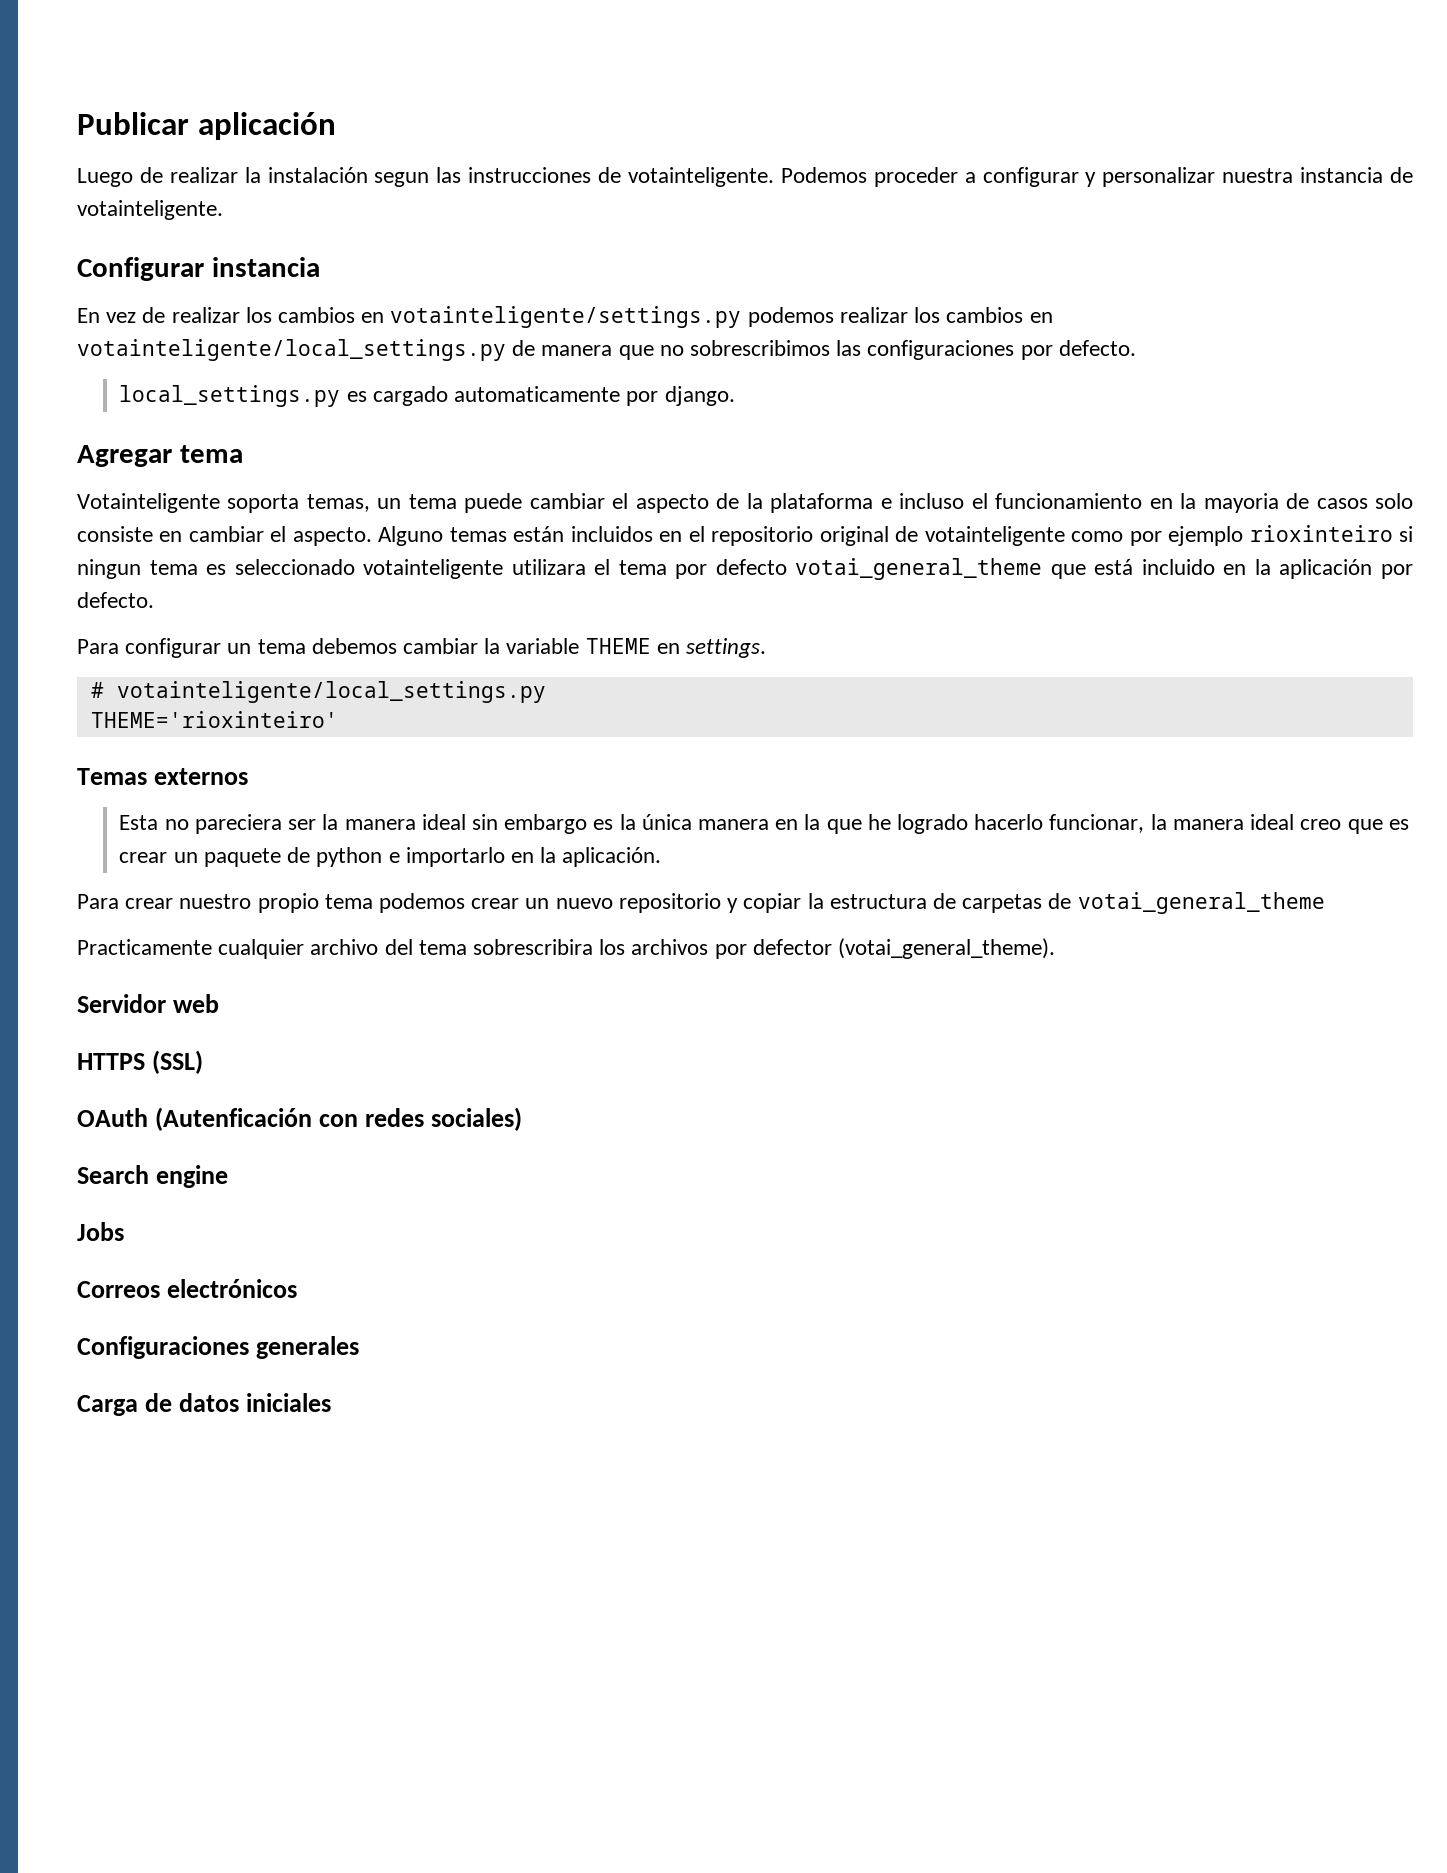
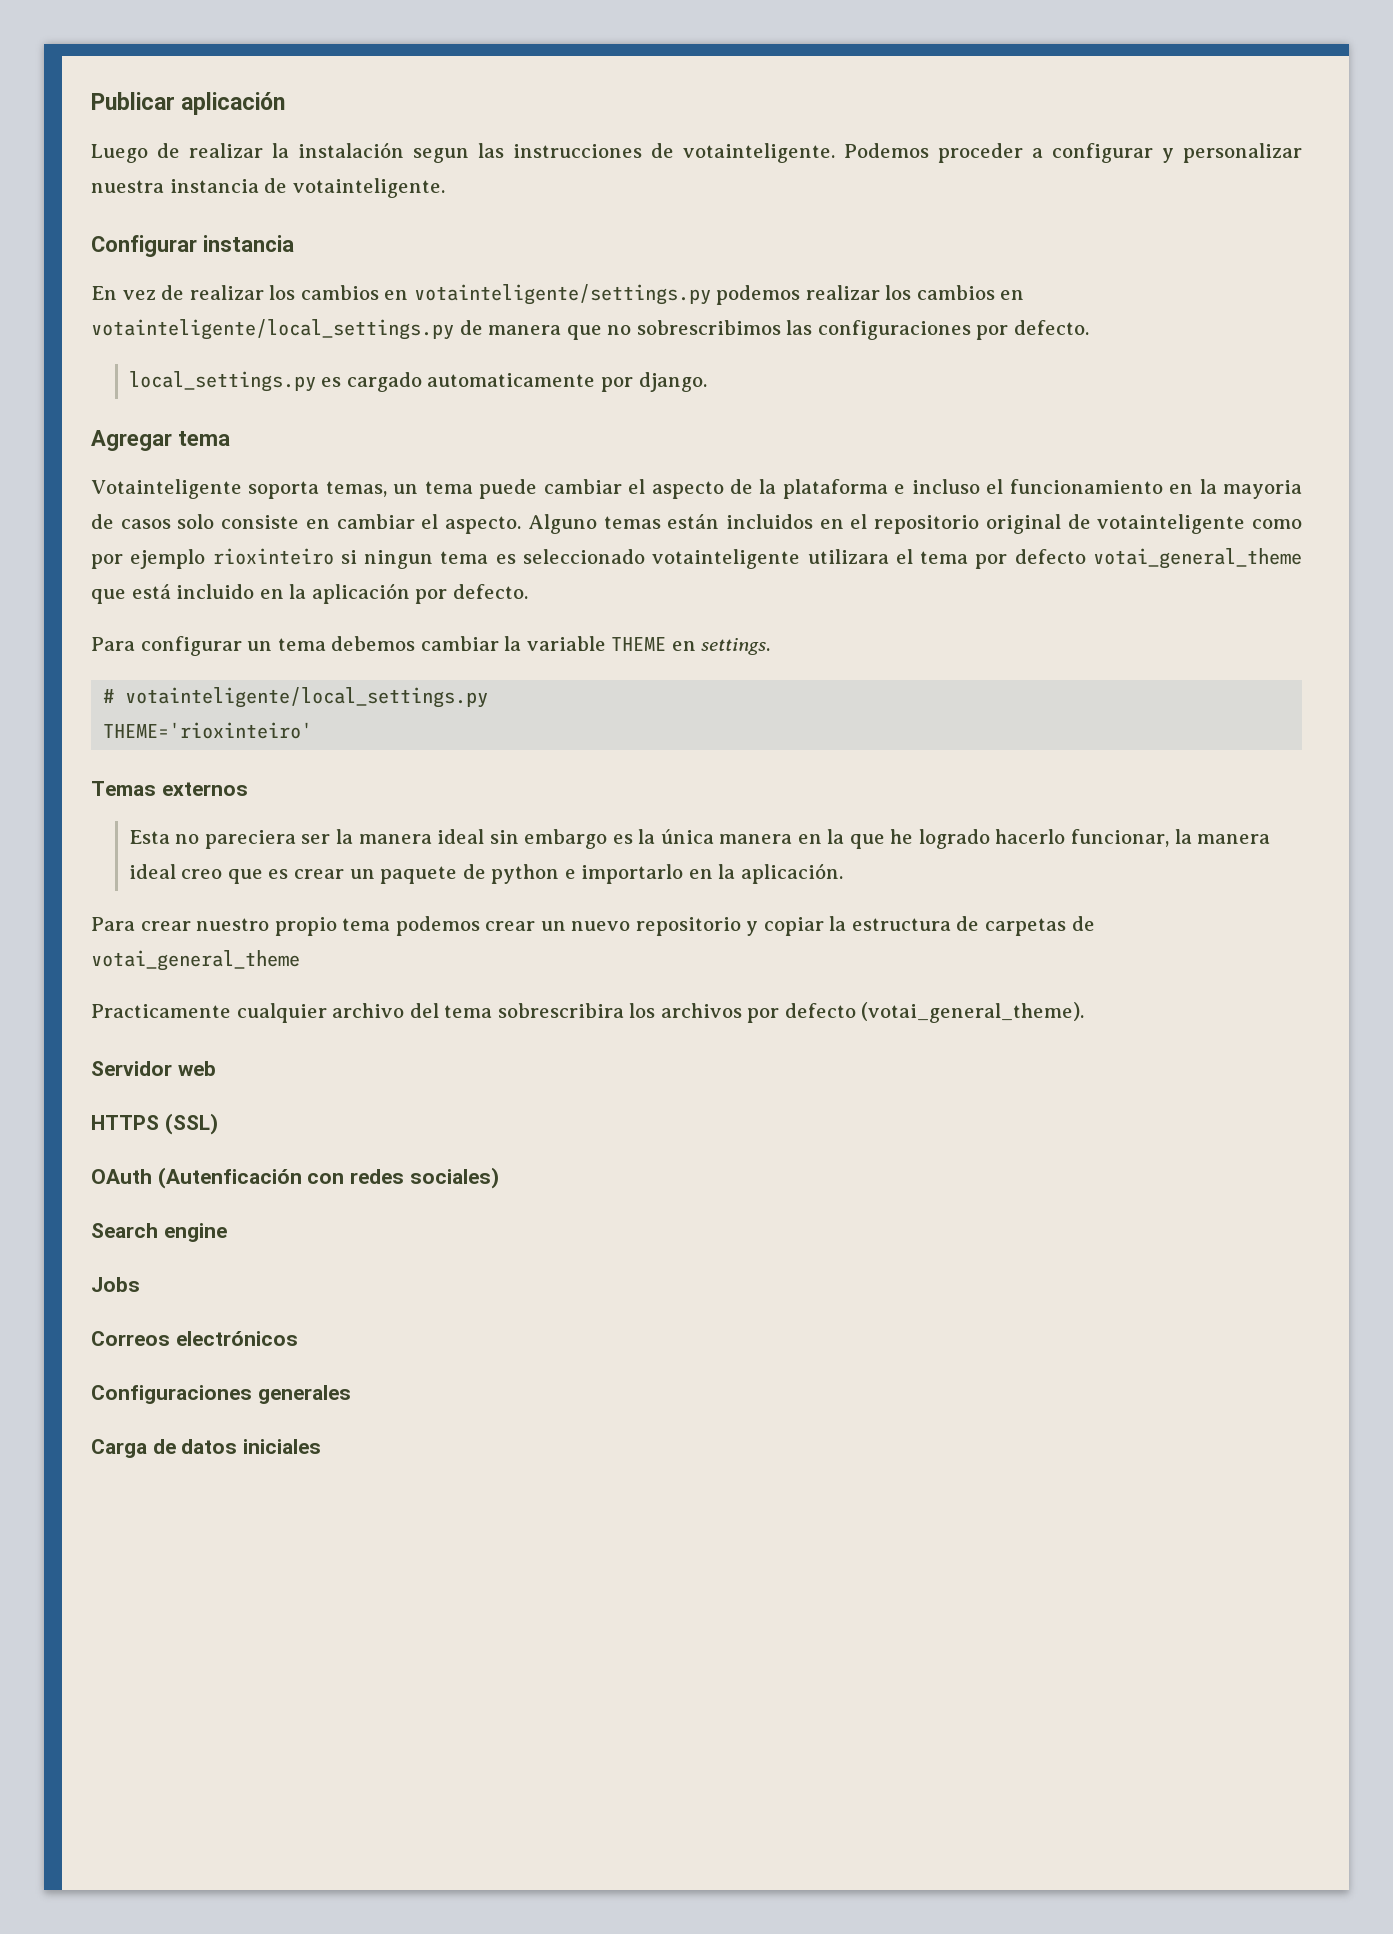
- Practicamente cualquier archivo del tema sobrescribira los archivos por defector (votai_general_theme).
+ Practicamente cualquier archivo del tema sobrescribira los archivos por defecto (votai_general_theme).

